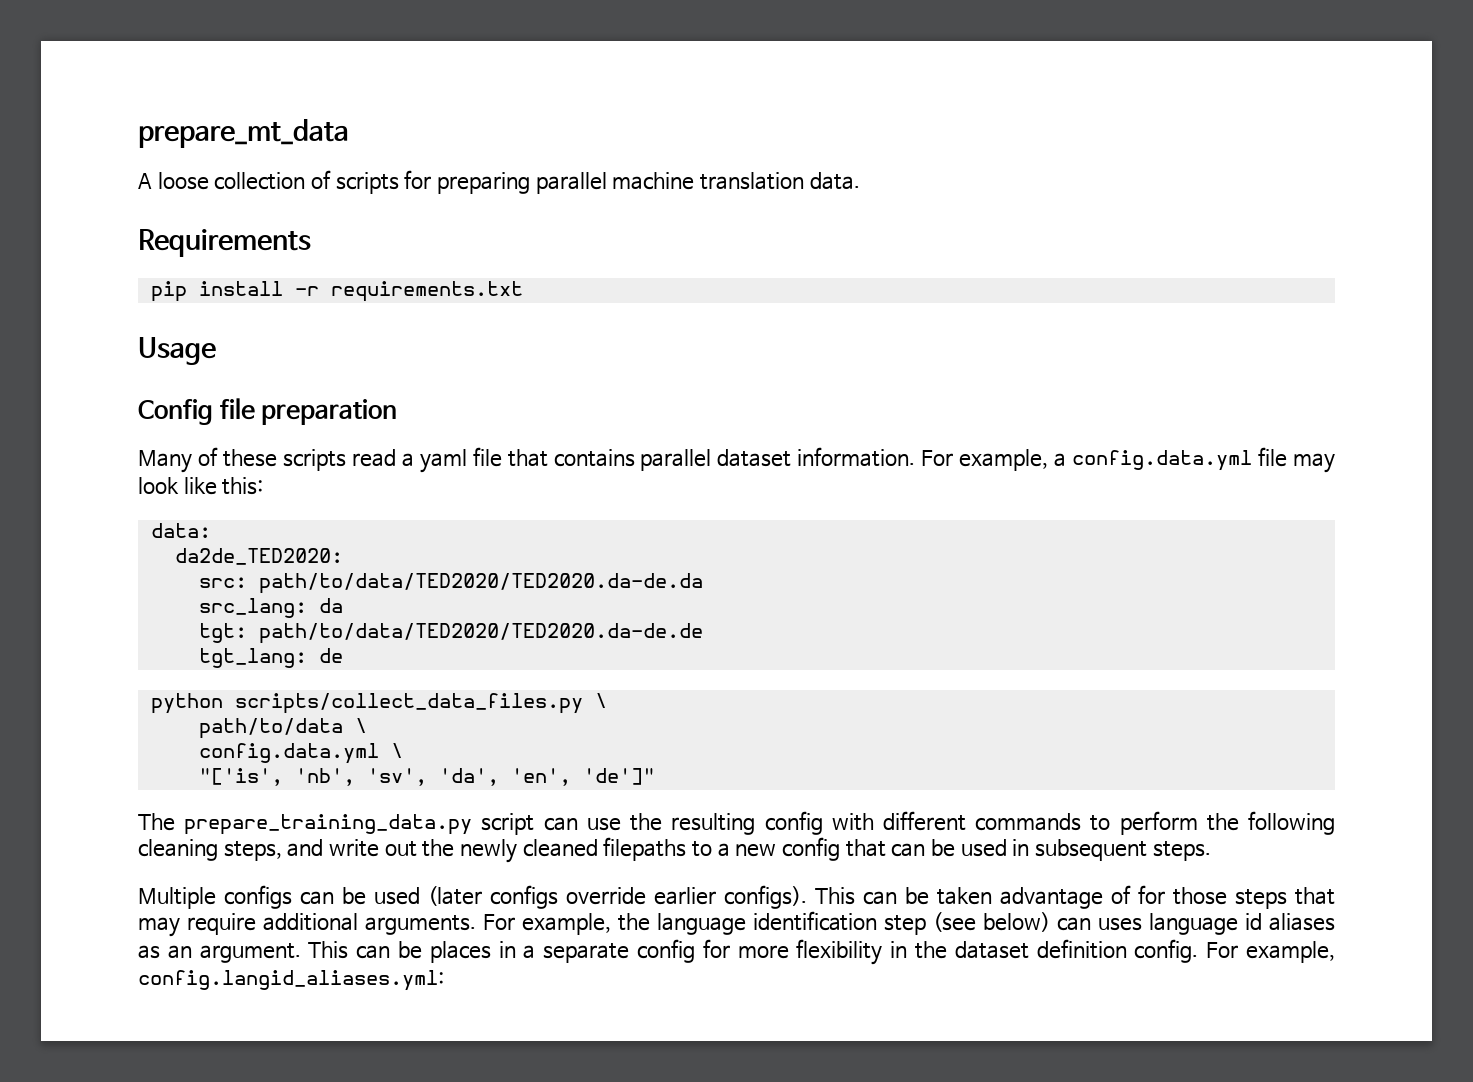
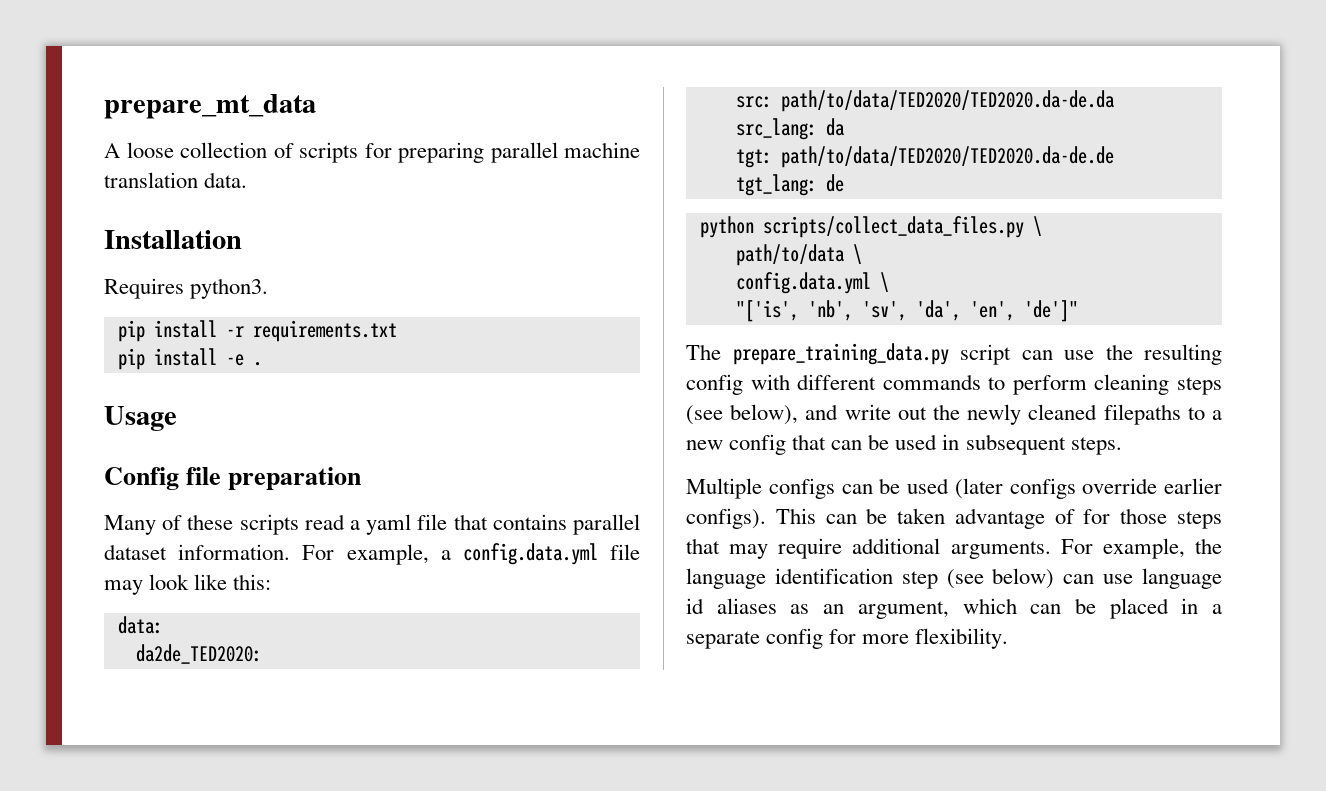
- Requirements
+ Installation
+ Requires python3.
+ pip install -e .
- The prepare_training_data.py script can use the resulting config with different commands to perform the following cleaning steps, and write out the newly cleaned filepaths to a new config that can be used in subsequent steps.
+ The prepare_training_data.py script can use the resulting config with different commands to perform cleaning steps (see below), and write out the newly cleaned filepaths to a new config that can be used in subsequent steps.
- For example, the language identification step (see below) can uses language id aliases as an argument. This can be places in a separate config for more flexibility in the dataset definition config. For example, config.langid_aliases.yml:
+ For example, the language identification step (see below) can use language id aliases as an argument, which can be placed in a separate config for more flexibility.

